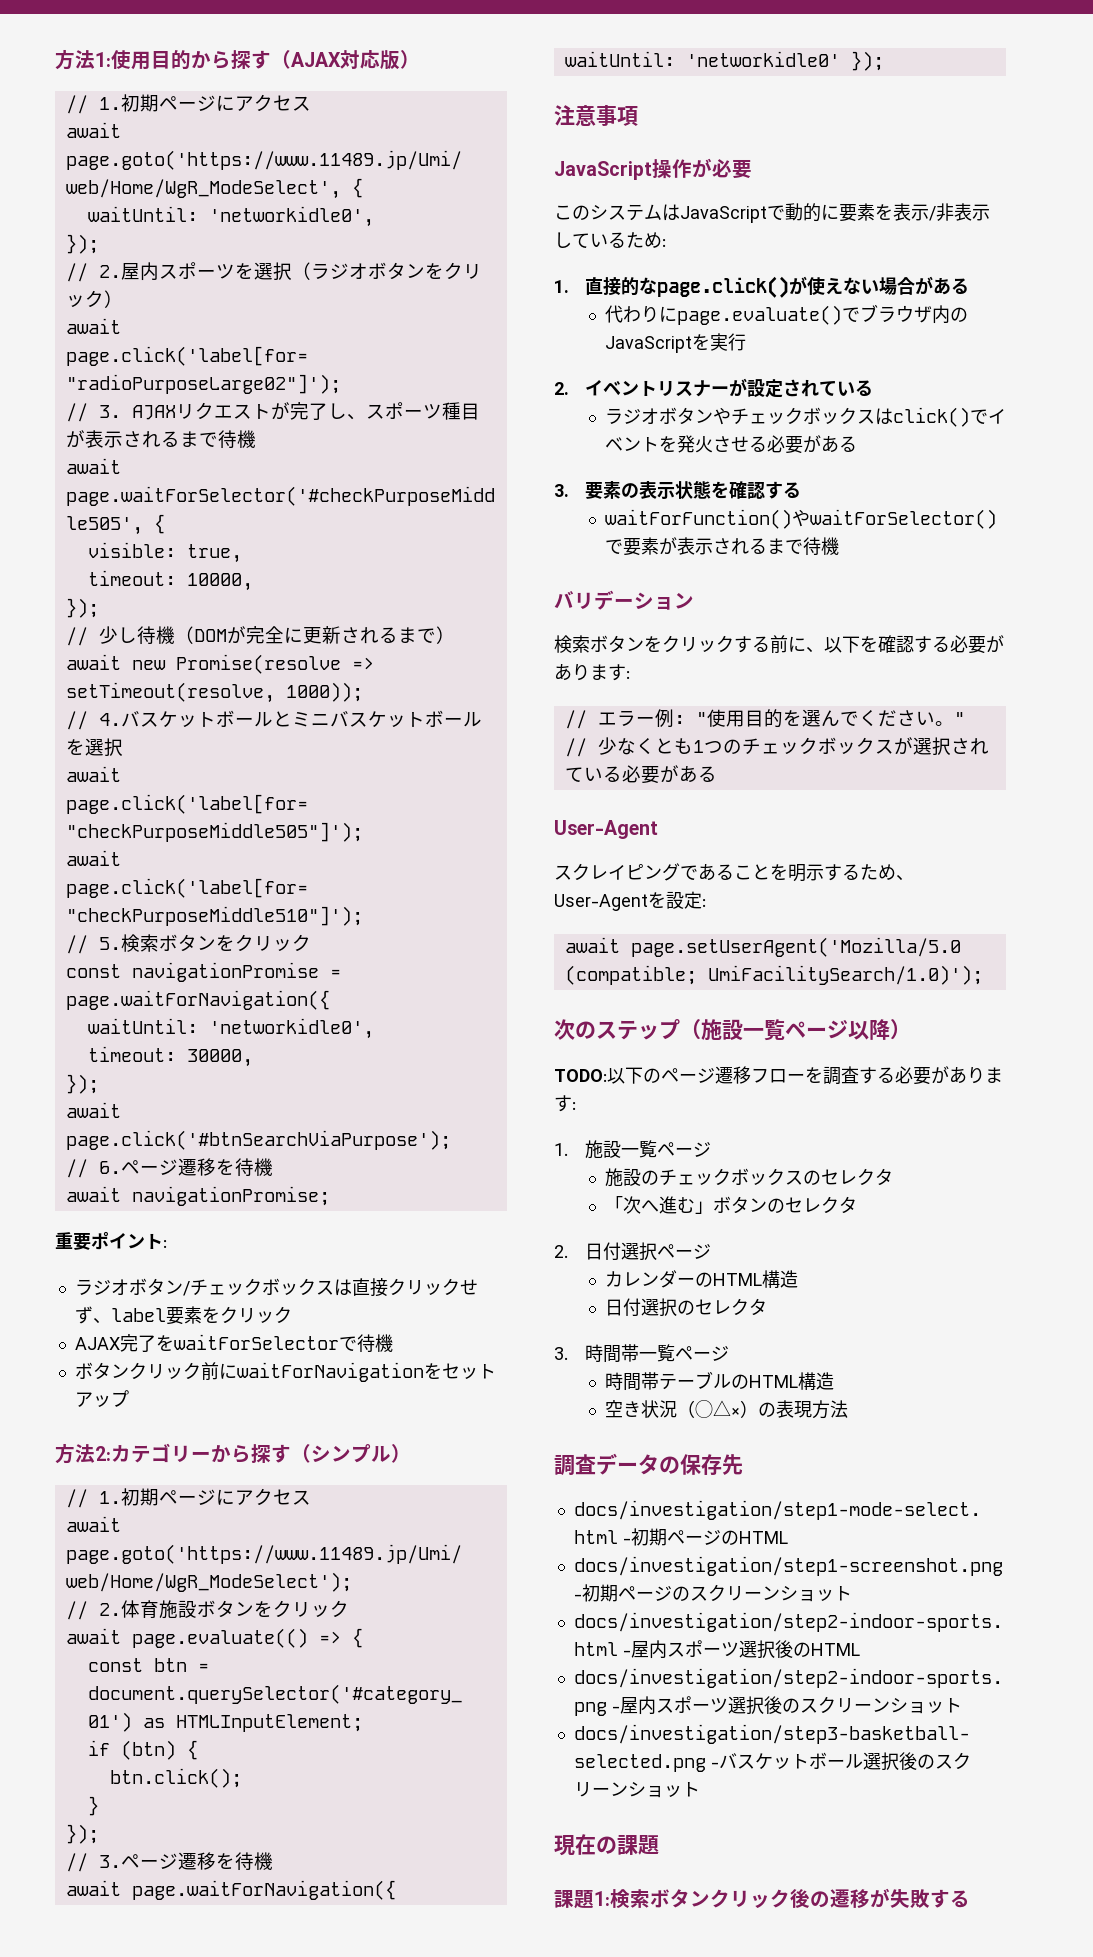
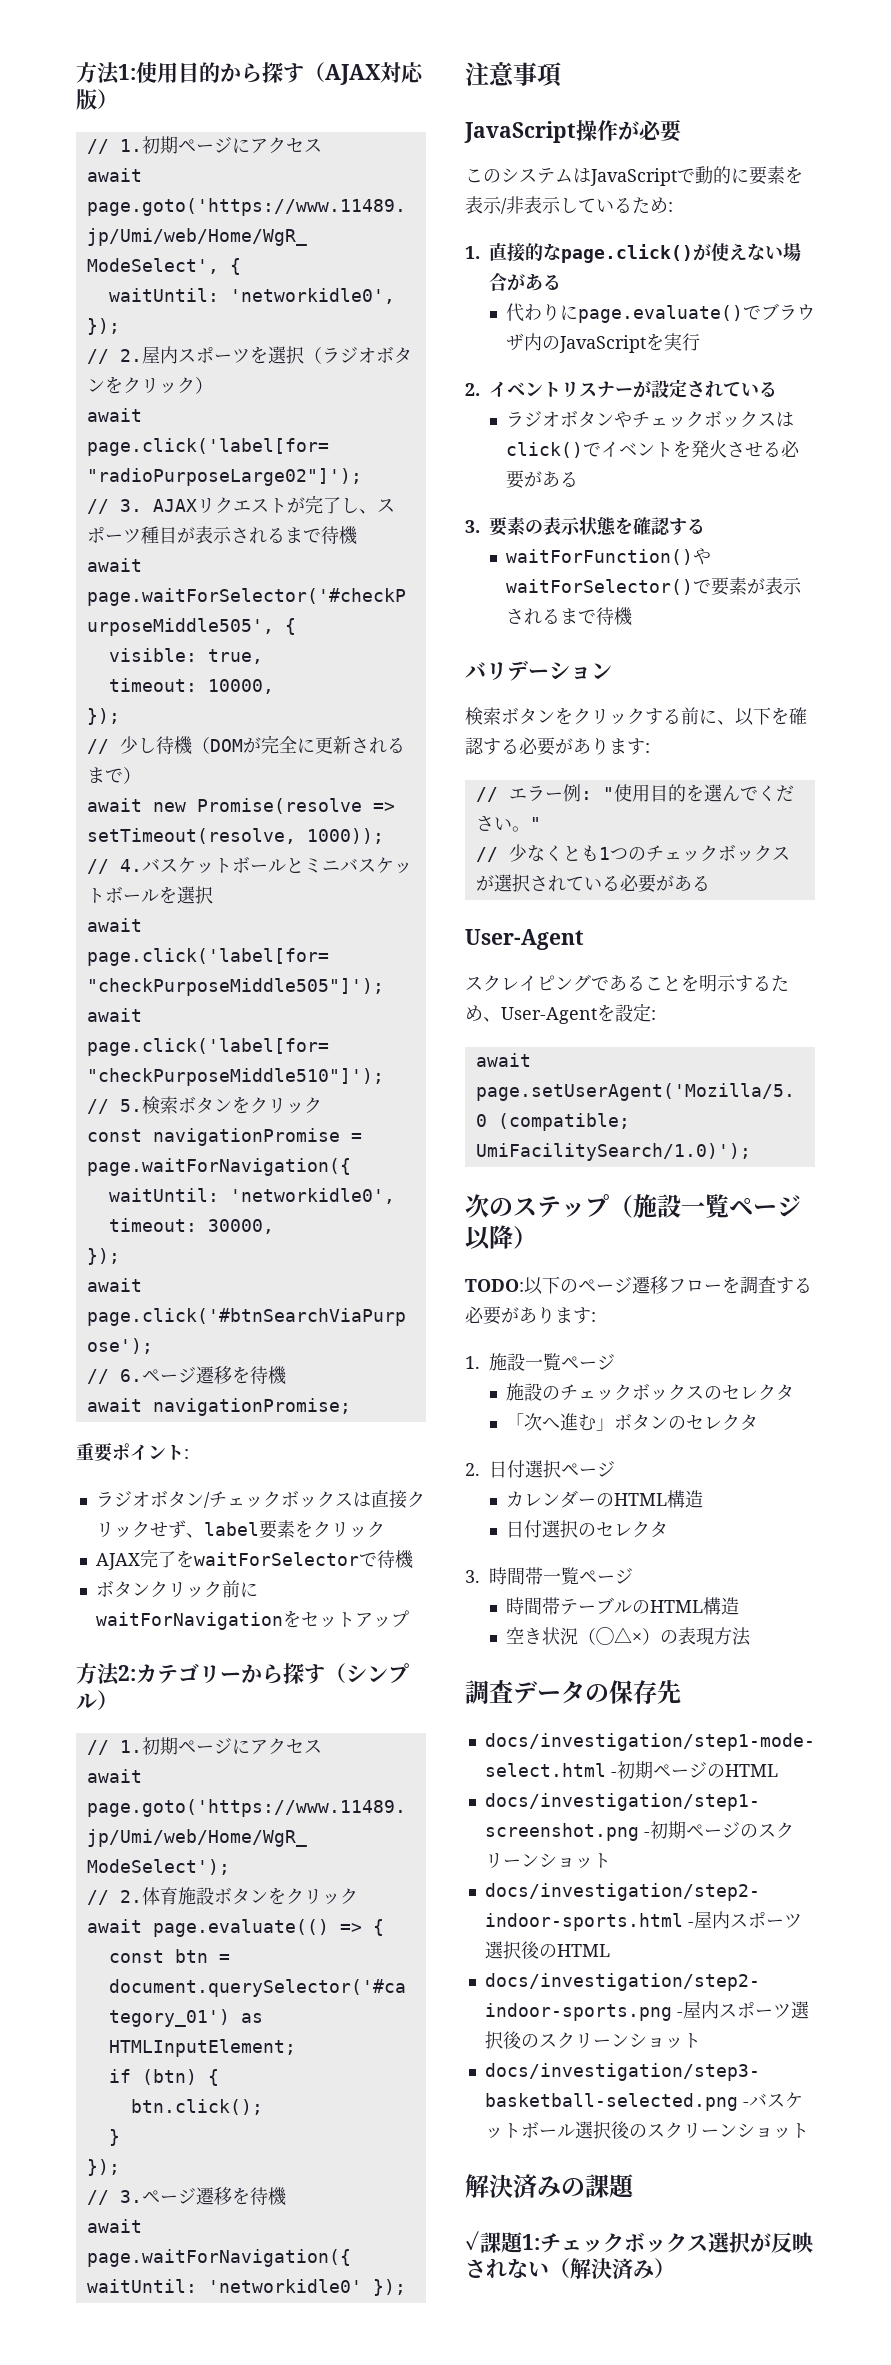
- 現在の課題
+ 解決済みの課題
- 課題1:検索ボタンクリック後の遷移が失敗する
+ ✓課題1:チェックボックス選択が反映されない（解決済み）

